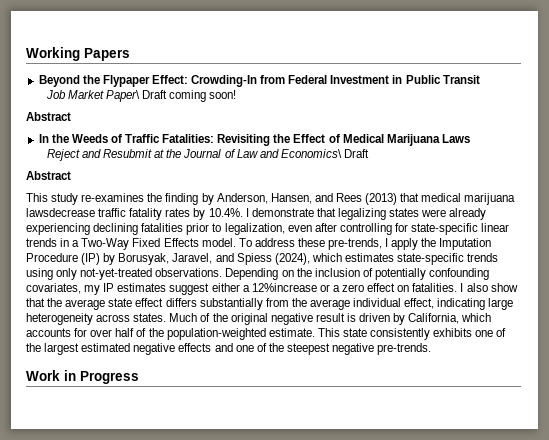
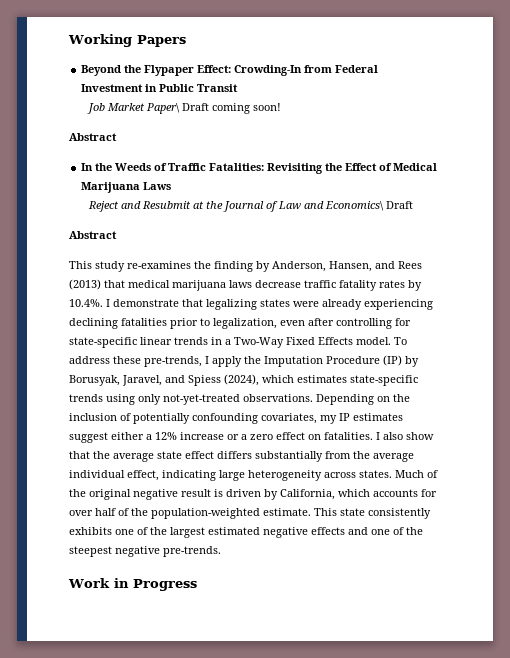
- This study re-examines the finding by Anderson, Hansen, and Rees (2013) that medical marijuana lawsdecrease traffic fatality rates by 10.4%. I demonstrate that legalizing states were already experiencing declining fatalities prior to legalization, even after controlling for state-specific linear trends in a Two-Way Fixed Effects model.
+ This study re-examines the finding by Anderson, Hansen, and Rees (2013) that medical marijuana laws decrease traffic fatality rates by 10.4%. I demonstrate that legalizing states were already experiencing declining fatalities prior to legalization, even after controlling for state-specific linear trends in a Two-Way Fixed Effects model.
- Depending on the inclusion of potentially confounding covariates, my IP estimates suggest either a 12%increase or a zero effect on fatalities.
+ Depending on the inclusion of potentially confounding covariates, my IP estimates suggest either a 12% increase or a zero effect on fatalities.

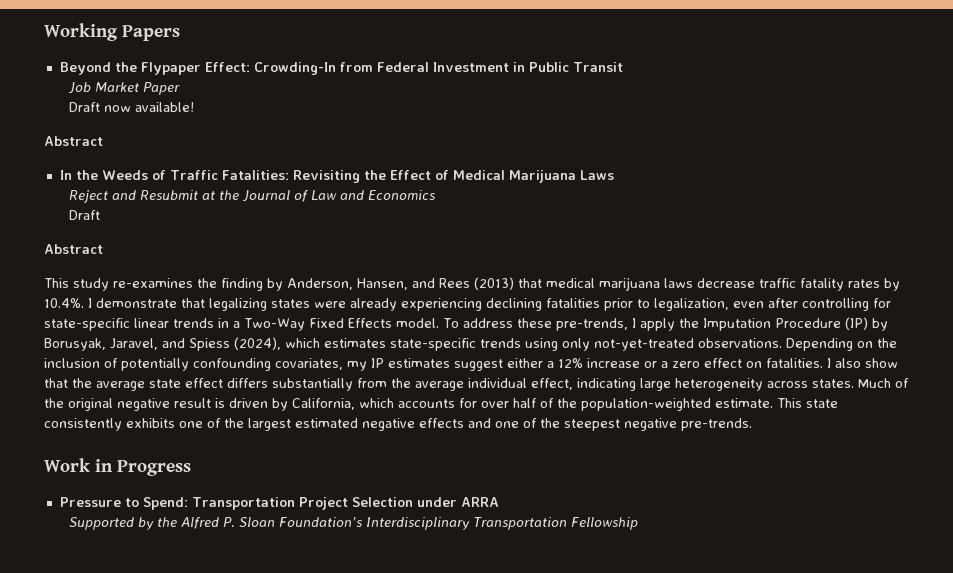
- Job Market Paper\ Draft coming soon!
+ Job Market Paper
+ Draft now available!
- Reject and Resubmit at the Journal of Law and Economics\ Draft
+ Reject and Resubmit at the Journal of Law and Economics
+ Draft
+ Pressure to Spend: Transportation Project Selection under ARRA
+ Supported by the Alfred P. Sloan Foundation’s Interdisciplinary Transportation Fellowship

